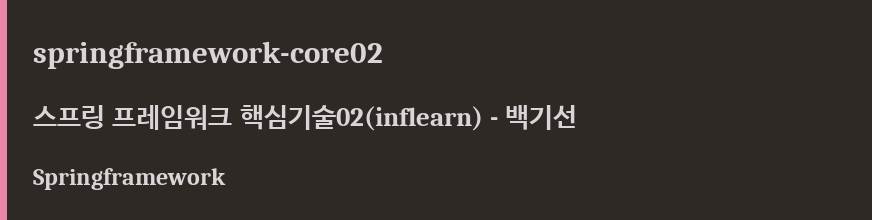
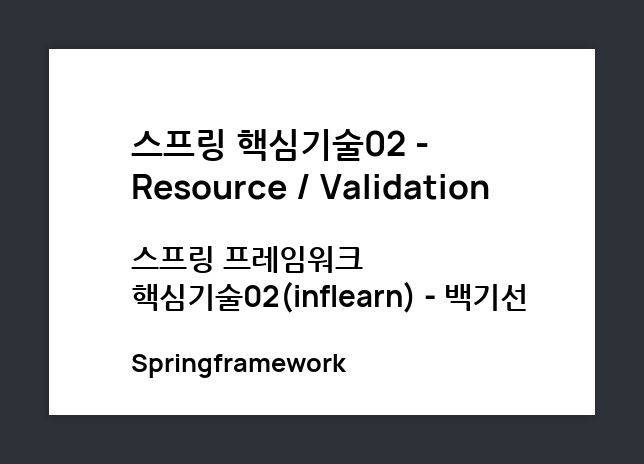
- springframework-core02
+ 스프링 핵심기술02 - Resource / Validation

